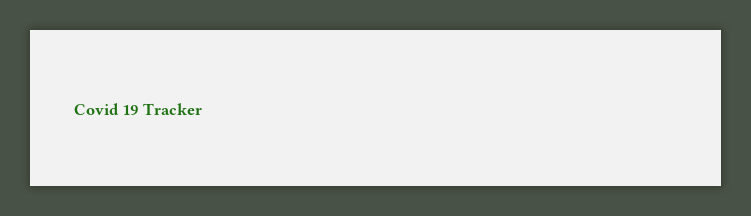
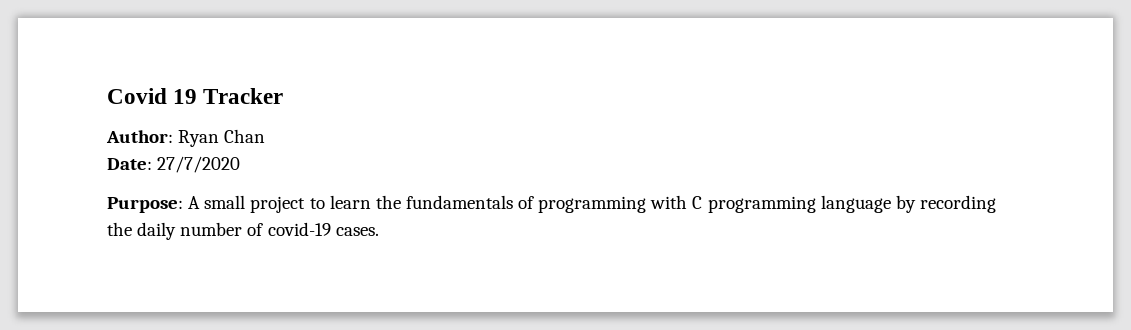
+ Author: Ryan Chan
+ Date: 27/7/2020
+ Purpose: A small project to learn the fundamentals of programming with C programming language by recording the daily number of covid-19 cases.

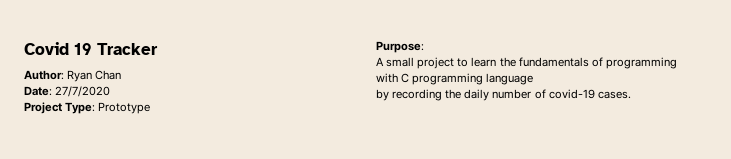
+ Project Type: Prototype
- Purpose: A small project to learn the fundamentals of programming with C programming language by recording the daily number of covid-19 cases.
+ Purpose:
+ A small project to learn the fundamentals of programming with C programming language
+ by recording the daily number of covid-19 cases.

